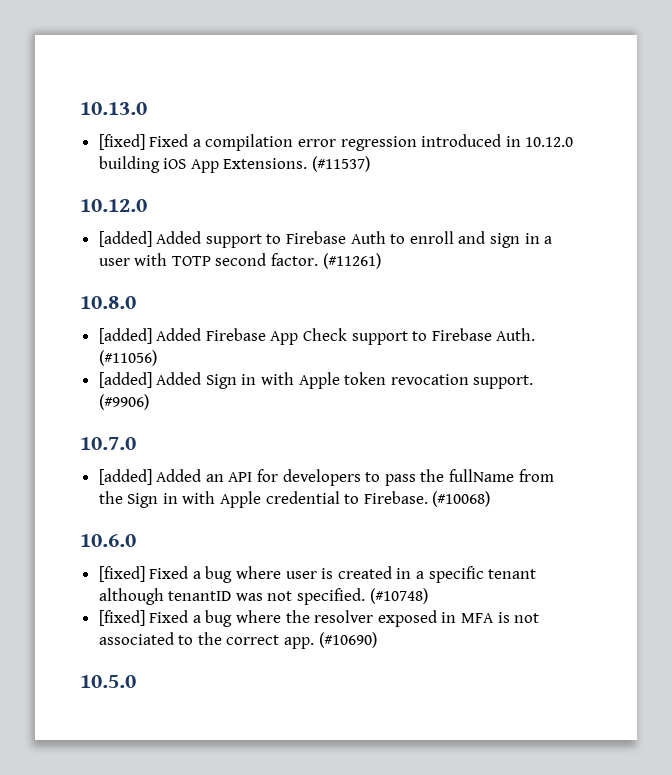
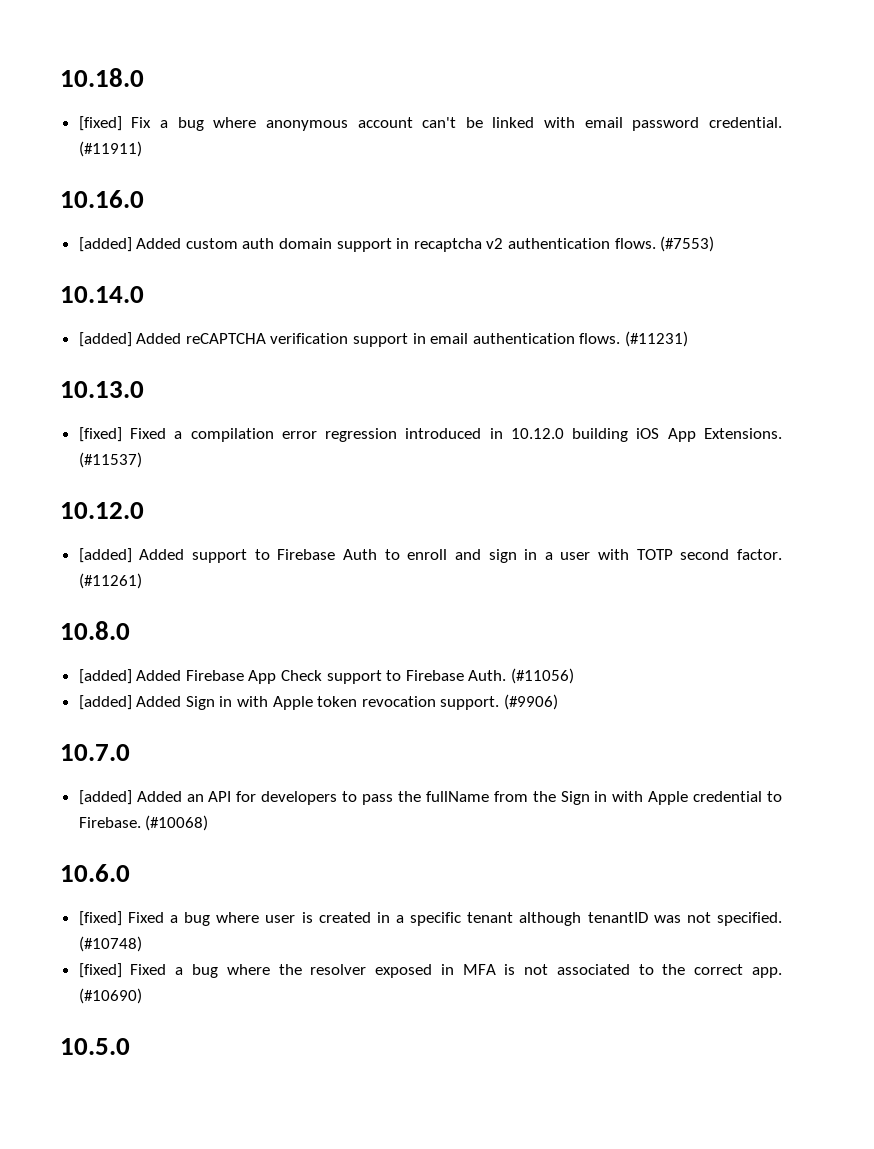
+ 10.18.0
+ [fixed] Fix a bug where anonymous account can't be linked with email password credential. (#11911)
+ 10.16.0
+ [added] Added custom auth domain support in recaptcha v2 authentication flows. (#7553)
+ 10.14.0
+ [added] Added reCAPTCHA verification support in email authentication flows. (#11231)

